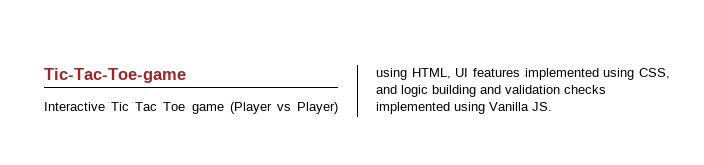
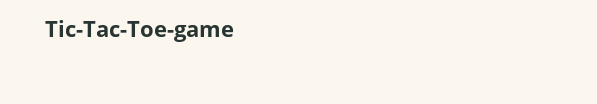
- Interactive Tic Tac Toe game (Player vs Player) using HTML, UI features implemented using CSS, and logic building and validation checks implemented using Vanilla JS.

